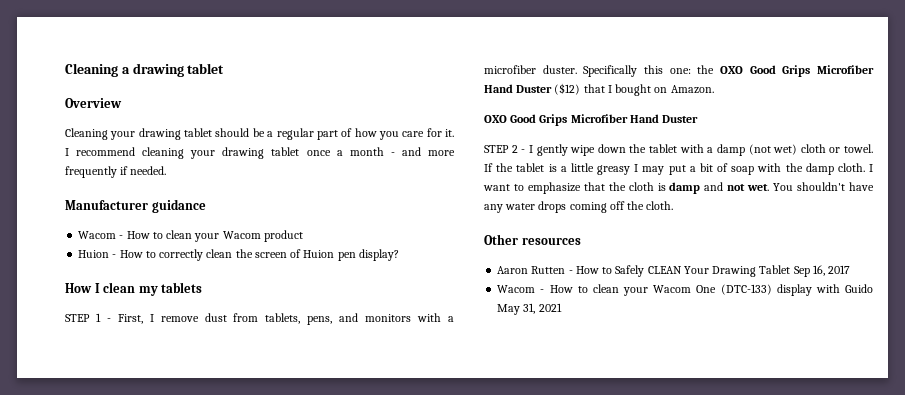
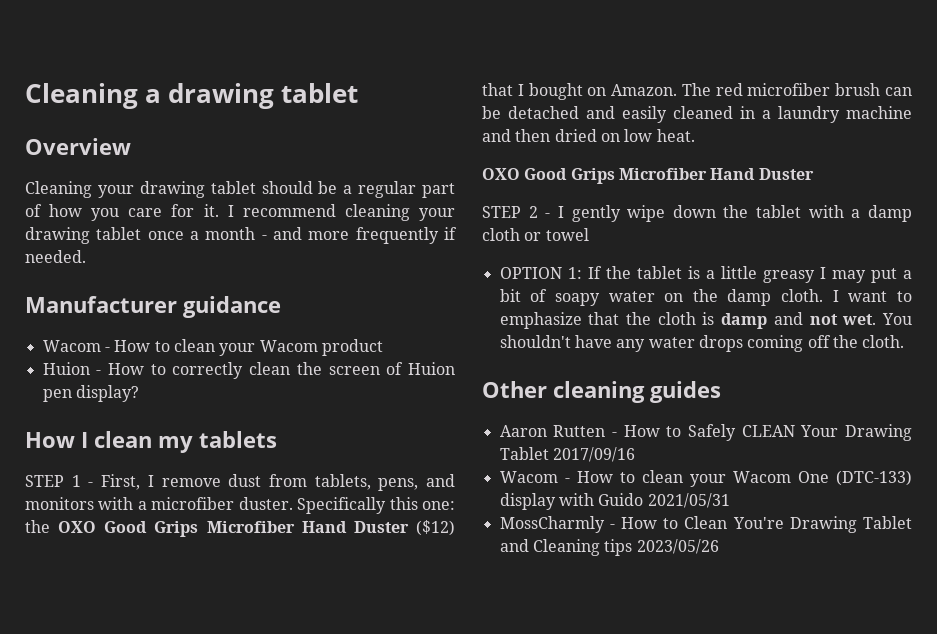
+ The red microfiber brush can be detached and easily cleaned in a laundry machine and then dried on low heat.
- STEP 2 - I gently wipe down the tablet with a damp (not wet) cloth or towel. If the tablet is a little greasy I may put a bit of soap with the damp cloth.
+ STEP 2 - I gently wipe down the tablet with a damp cloth or towel
+ OPTION 1: If the tablet is a little greasy I may put a bit of soapy water on the damp cloth.
- Other resources
+ Other cleaning guides
- Aaron Rutten - How to Safely CLEAN Your Drawing Tablet Sep 16, 2017
+ Aaron Rutten - How to Safely CLEAN Your Drawing Tablet 2017/09/16
- Wacom - How to clean your Wacom One (DTC-133) display with Guido May 31, 2021
+ Wacom - How to clean your Wacom One (DTC-133) display with Guido 2021/05/31
+ MossCharmly - How to Clean You're Drawing Tablet and Cleaning tips 2023/05/26

